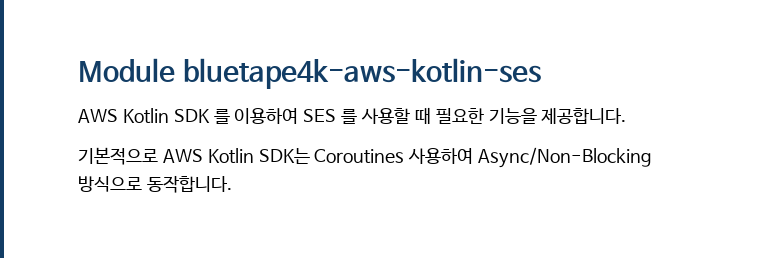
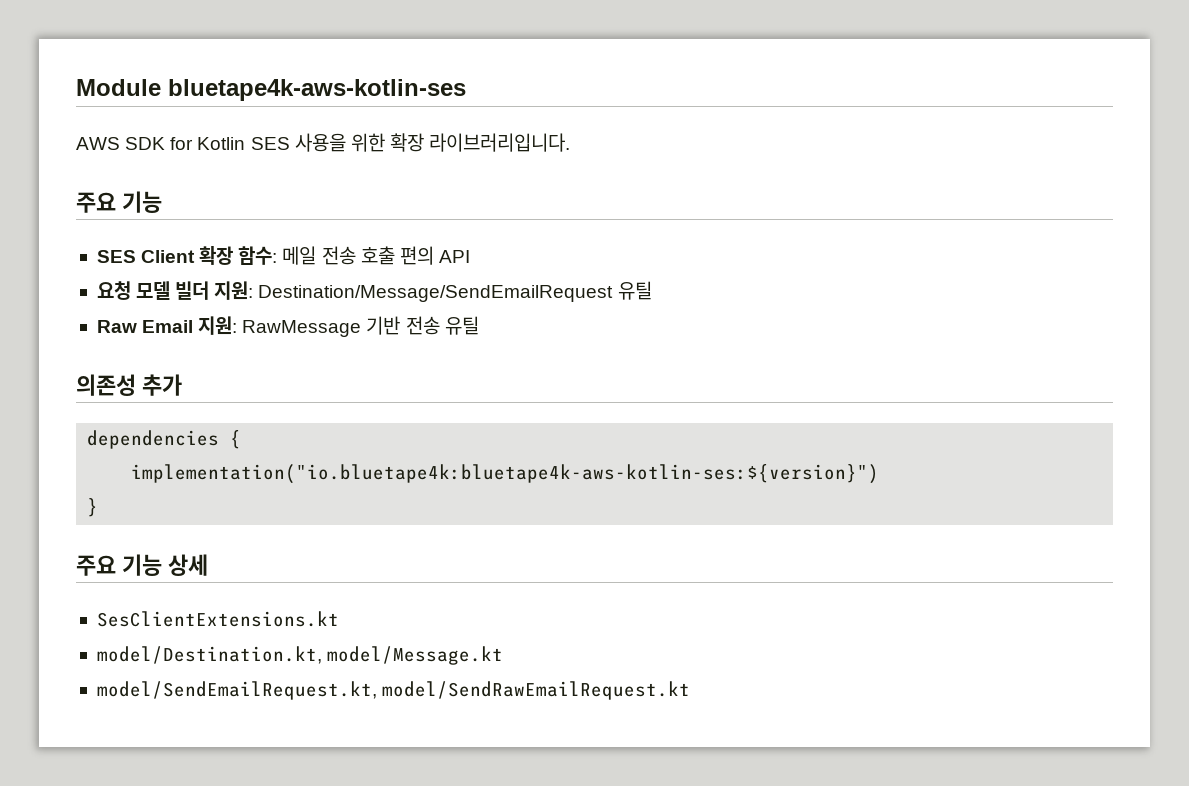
- AWS Kotlin SDK 를 이용하여 SES 를 사용할 때 필요한 기능을 제공합니다.
- 기본적으로 AWS Kotlin SDK는 Coroutines 사용하여 Async/Non-Blocking 방식으로 동작합니다.
+ AWS SDK for Kotlin SES 사용을 위한 확장 라이브러리입니다.
+ 주요 기능
+ SES Client 확장 함수: 메일 전송 호출 편의 API
+ 요청 모델 빌더 지원: Destination/Message/SendEmailRequest 유틸
+ Raw Email 지원: RawMessage 기반 전송 유틸
+ 의존성 추가
+ dependencies {
+ implementation("io.bluetape4k:bluetape4k-aws-kotlin-ses:${version}")
+ }
+ 주요 기능 상세
+ SesClientExtensions.kt
+ model/Destination.kt, model/Message.kt
+ model/SendEmailRequest.kt, model/SendRawEmailRequest.kt

